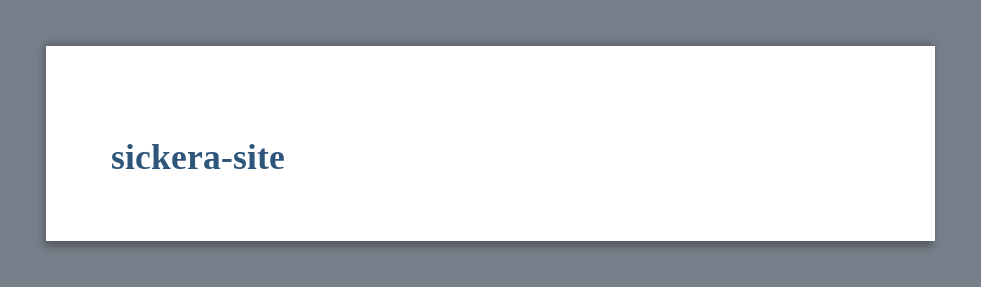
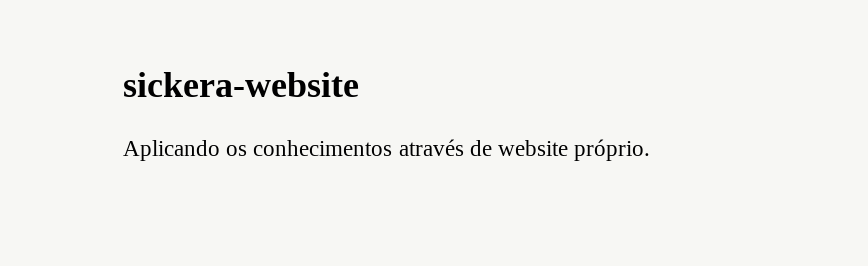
- sickera-site
+ sickera-website
+ Aplicando os conhecimentos através de website próprio.

